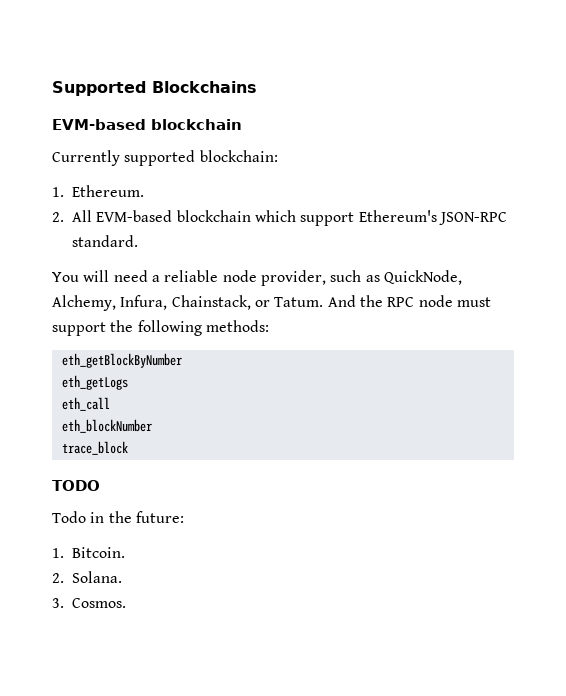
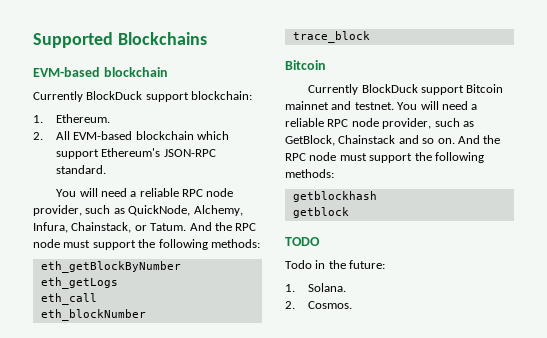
- Currently supported blockchain:
+ Currently BlockDuck support blockchain:
- You will need a reliable node provider, such as QuickNode, Alchemy, Infura, Chainstack, or Tatum.
+ You will need a reliable RPC node provider, such as QuickNode, Alchemy, Infura, Chainstack, or Tatum.
  trace_block
+ Bitcoin
+ Currently BlockDuck support Bitcoin mainnet and testnet. You will need a reliable RPC node provider, such as GetBlock, Chainstack and so on. And the RPC node must support the following methods:
+ getblockhash
+ getblock
- 1. Bitcoin.
- 2. Solana.
+ 1. Solana.
- 3. Cosmos.
+ 2. Cosmos.

